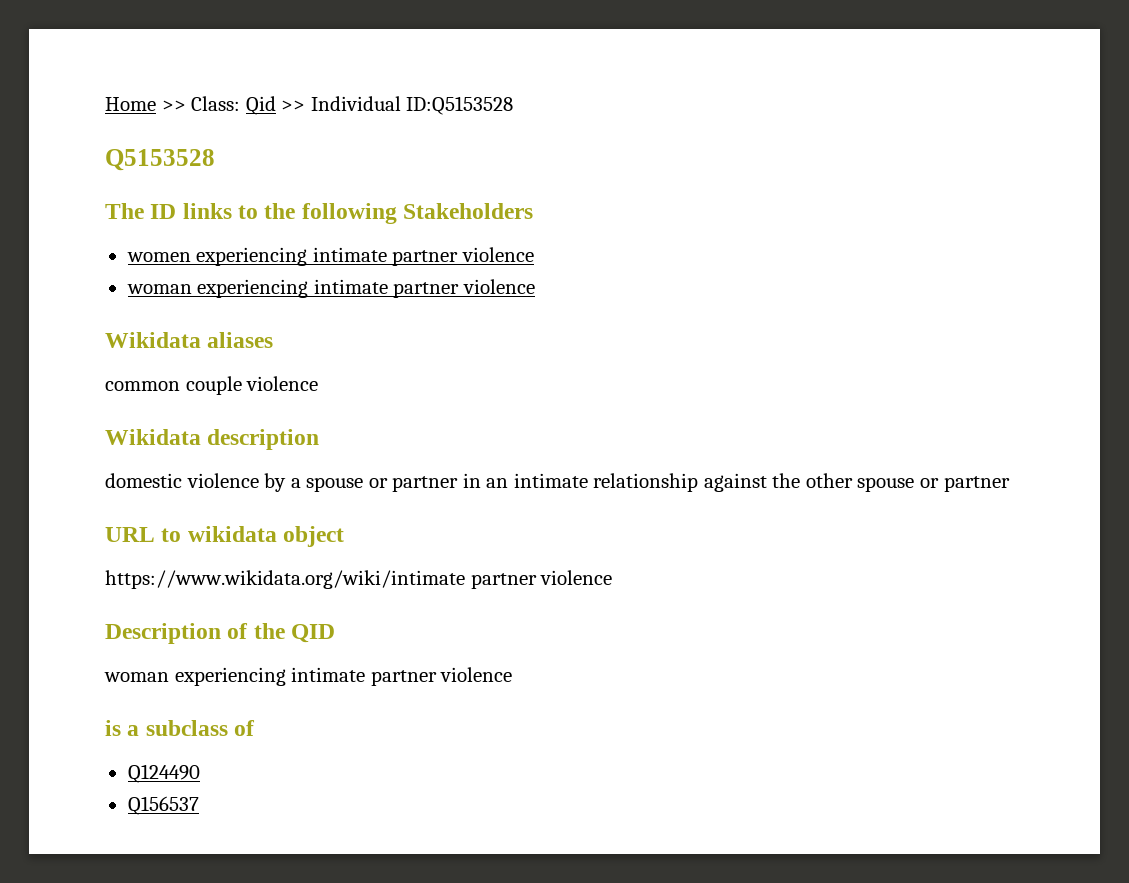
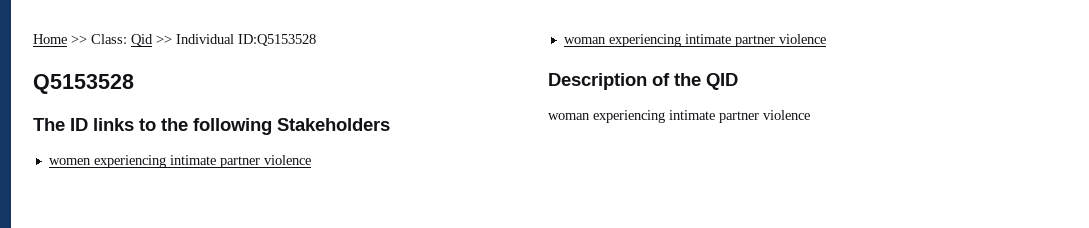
- Wikidata aliases
- common couple violence
- Wikidata description
- domestic violence by a spouse or partner in an intimate relationship against the other spouse or partner
- URL to wikidata object
- https://www.wikidata.org/wiki/intimate partner violence
- is a subclass of
- Q124490
- Q156537

